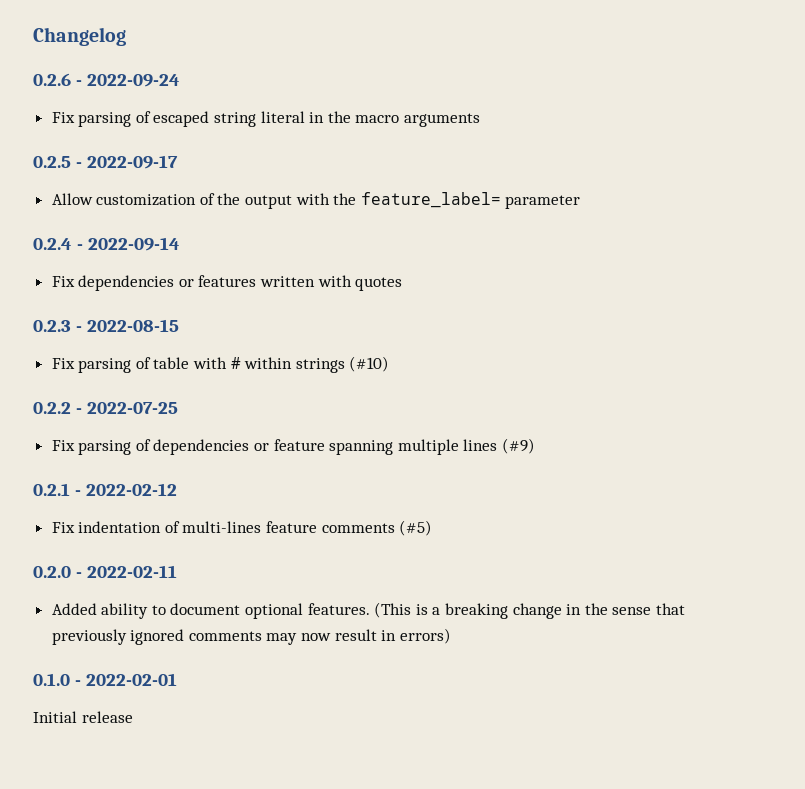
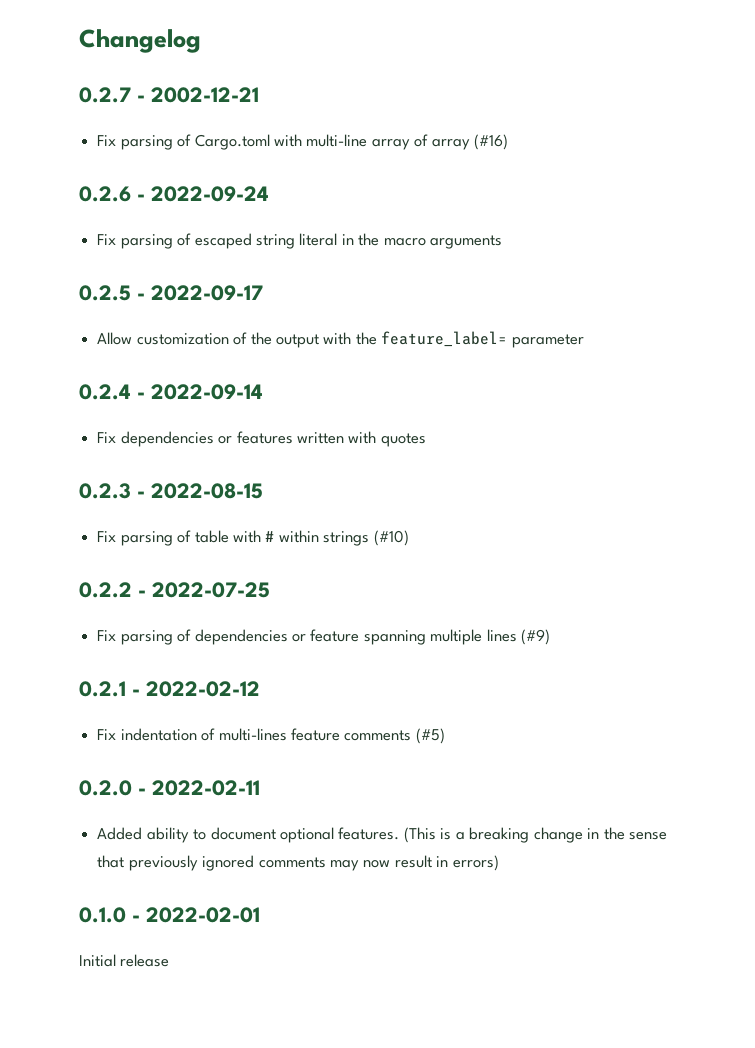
+ 0.2.7 - 2002-12-21
+ Fix parsing of Cargo.toml with multi-line array of array (#16)

